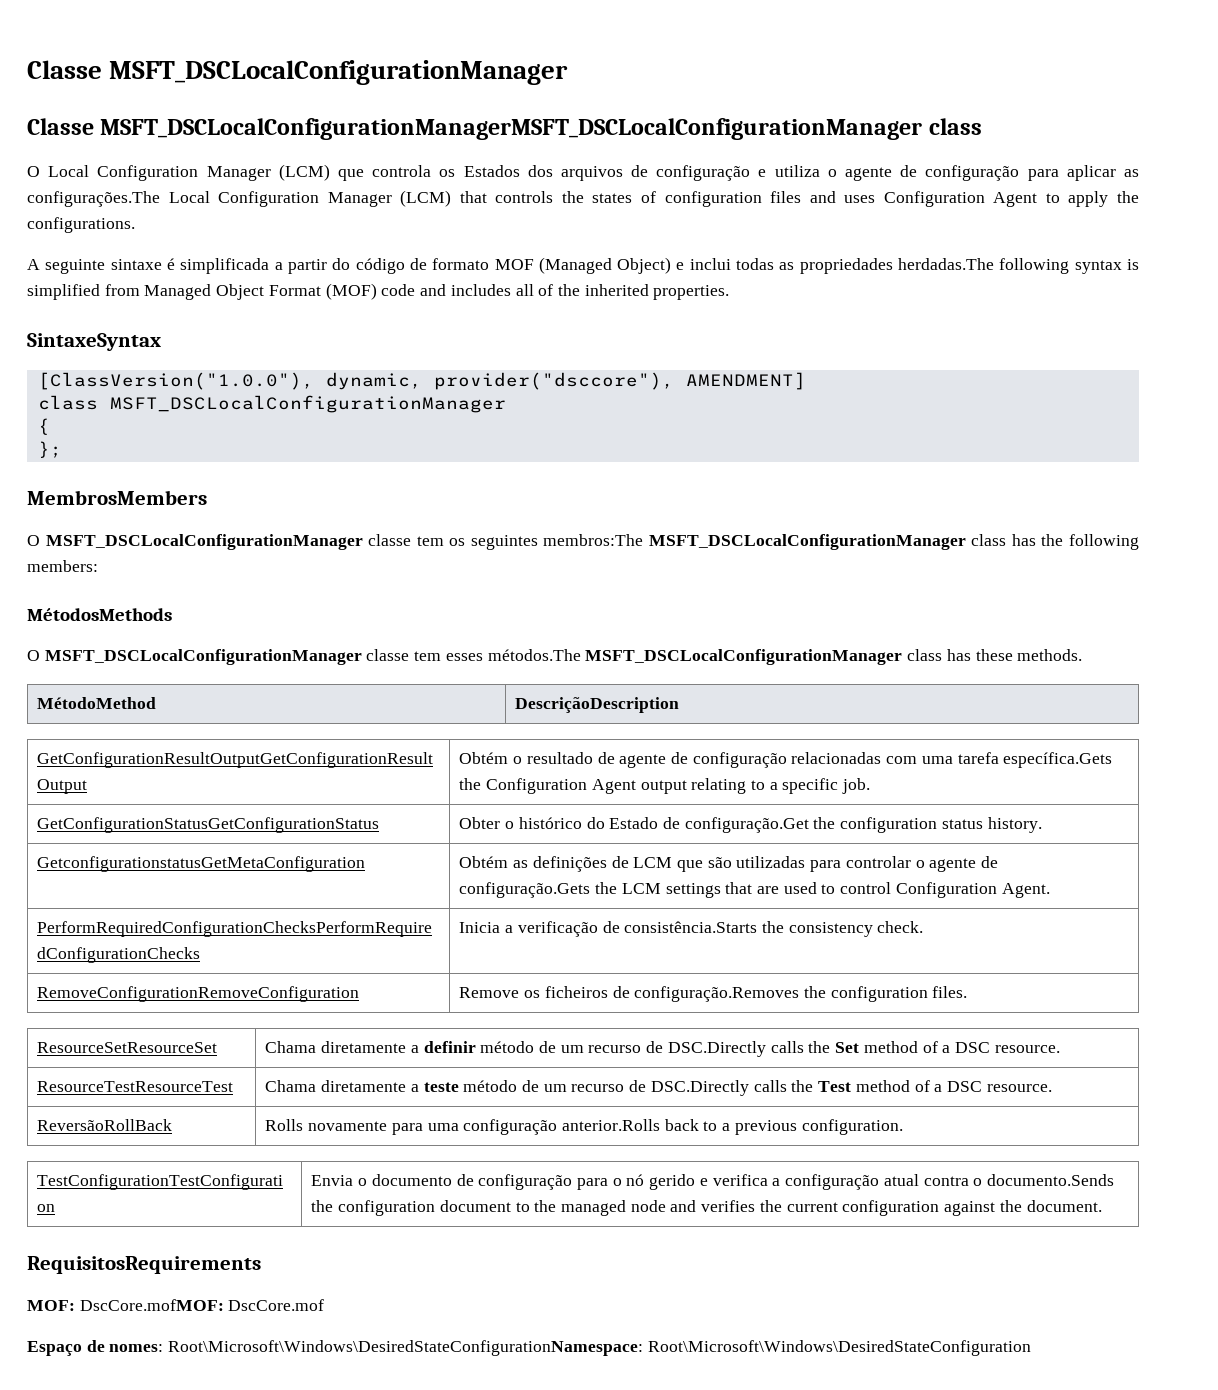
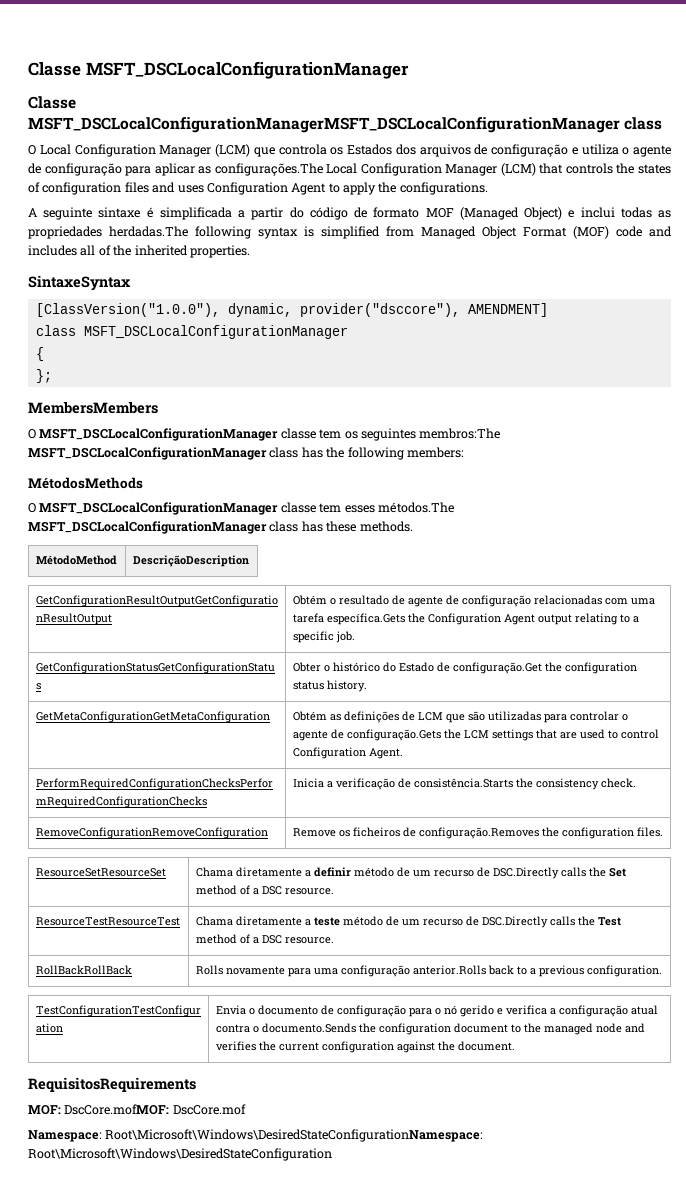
- MembrosMembers
+ MembersMembers
- GetconfigurationstatusGetMetaConfiguration | Obtém as definições de LCM que são utilizadas para controlar o agente de configuração.Gets the LCM settings that are used to control Configuration Agent.
+ GetMetaConfigurationGetMetaConfiguration | Obtém as definições de LCM que são utilizadas para controlar o agente de configuração.Gets the LCM settings that are used to control Configuration Agent.
- ReversãoRollBack | Rolls novamente para uma configuração anterior.Rolls back to a previous configuration.
+ RollBackRollBack | Rolls novamente para uma configuração anterior.Rolls back to a previous configuration.
- Espaço de nomes: Root\Microsoft\Windows\DesiredStateConfigurationNamespace: Root\Microsoft\Windows\DesiredStateConfiguration
+ Namespace: Root\Microsoft\Windows\DesiredStateConfigurationNamespace: Root\Microsoft\Windows\DesiredStateConfiguration

